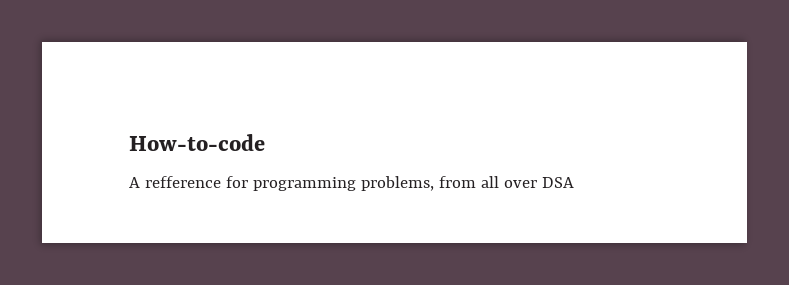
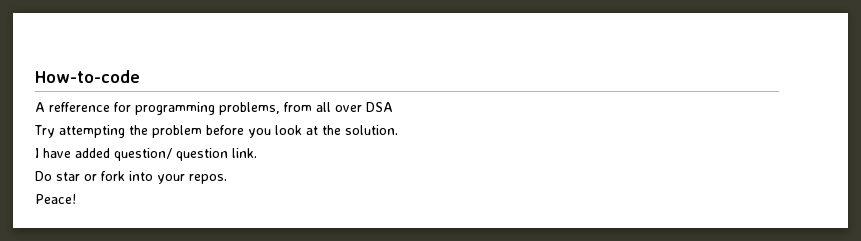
+ Try attempting the problem before you look at the solution.
+ I have added question/ question link.
+ Do star or fork into your repos.
+ Peace!

